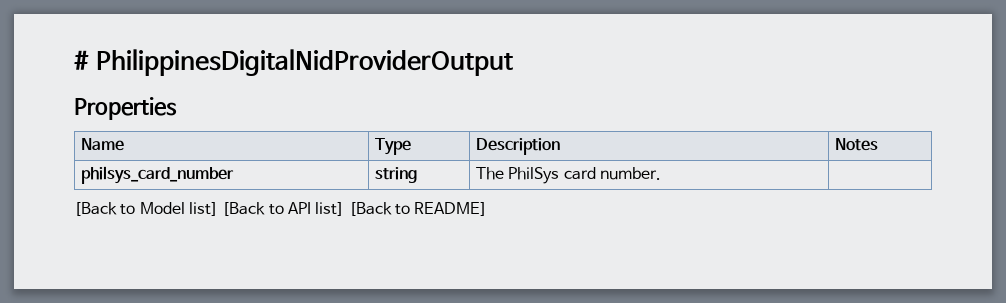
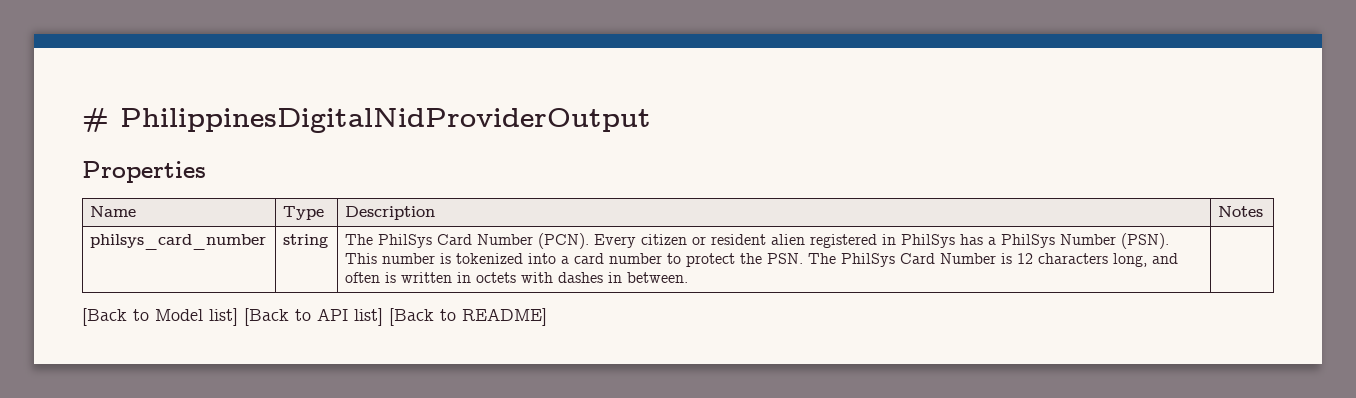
- The PhilSys card number.
+ The PhilSys Card Number (PCN). Every citizen or resident alien registered in PhilSys has a PhilSys Number (PSN). This number is tokenized into a card number to protect the PSN. The PhilSys Card Number is 12 characters long, and often is written in octets with dashes in between.

